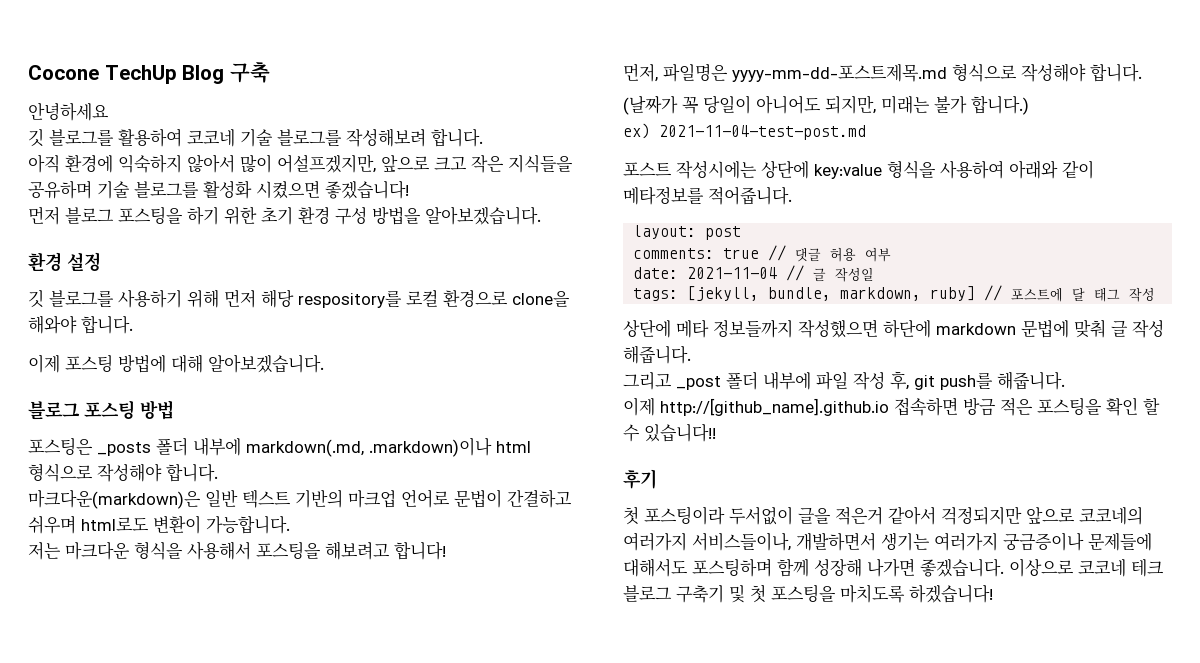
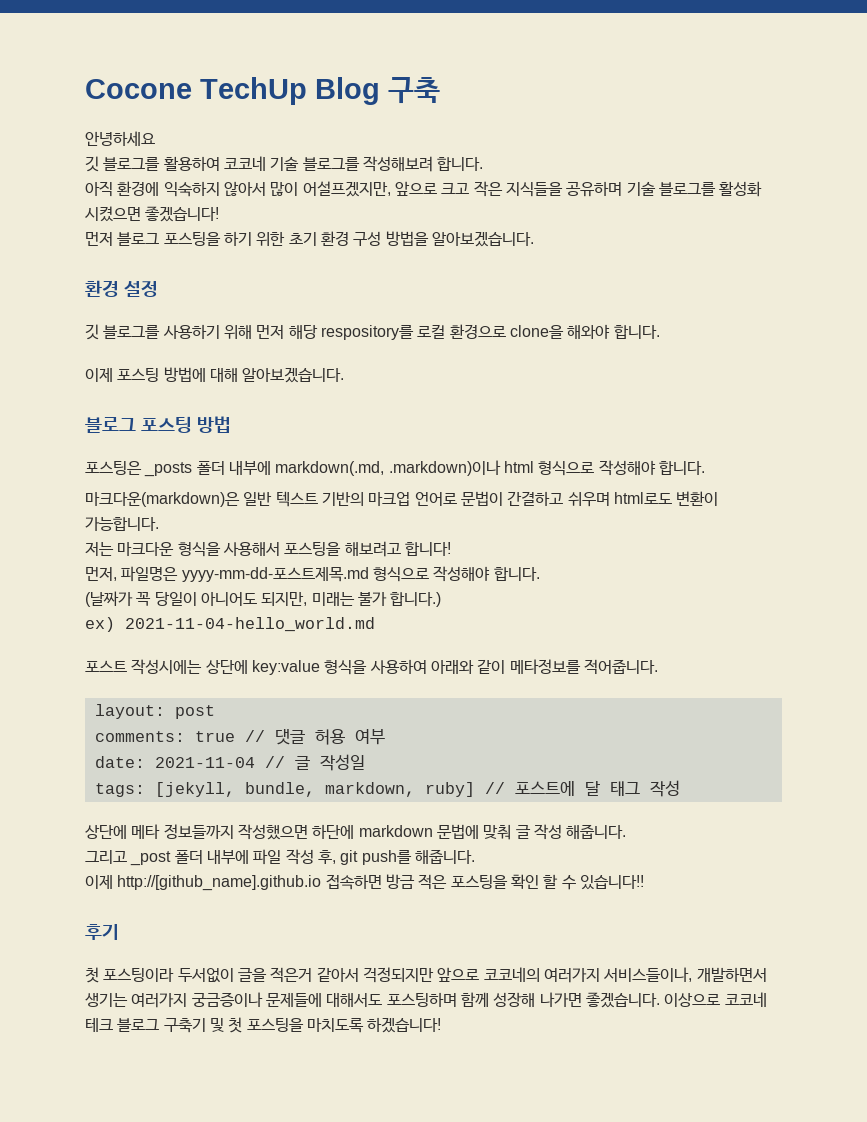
- ex) 2021-11-04-test-post.md
+ ex) 2021-11-04-hello_world.md

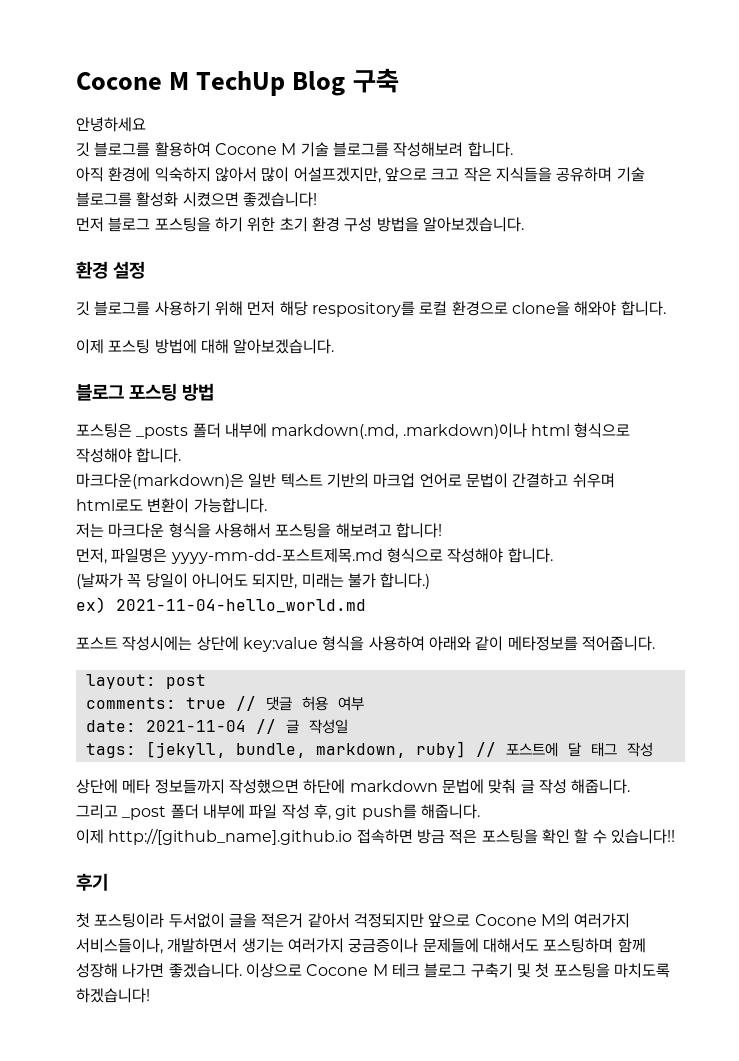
- Cocone TechUp Blog 구축
+ Cocone M TechUp Blog 구축
- 깃 블로그를 활용하여 코코네 기술 블로그를 작성해보려 합니다.
+ 깃 블로그를 활용하여 Cocone M 기술 블로그를 작성해보려 합니다.
- 첫 포스팅이라 두서없이 글을 적은거 같아서 걱정되지만 앞으로 코코네의 여러가지 서비스들이나, 개발하면서 생기는 여러가지 궁금증이나 문제들에 대해서도 포스팅하며 함께 성장해 나가면 좋겠습니다.
+ 첫 포스팅이라 두서없이 글을 적은거 같아서 걱정되지만 앞으로 Cocone M의 여러가지 서비스들이나, 개발하면서 생기는 여러가지 궁금증이나 문제들에 대해서도 포스팅하며 함께 성장해 나가면 좋겠습니다.
- 이상으로 코코네 테크 블로그 구축기 및 첫 포스팅을 마치도록 하겠습니다!
+ 이상으로 Cocone M 테크 블로그 구축기 및 첫 포스팅을 마치도록 하겠습니다!

